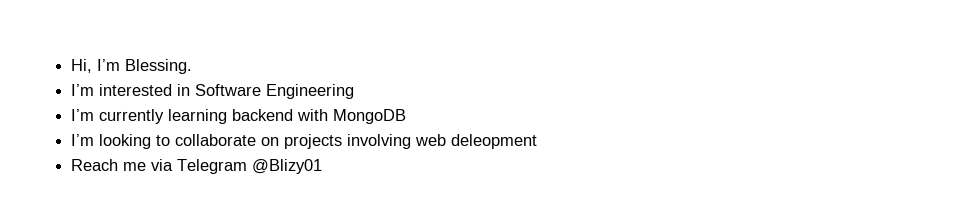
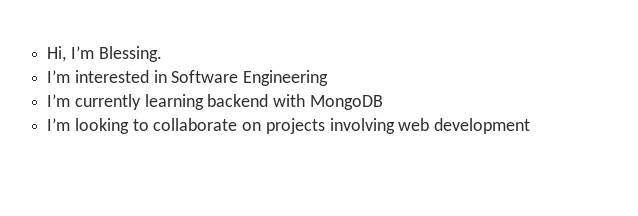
- I’m looking to collaborate on projects involving web deleopment
- Reach me via Telegram @Blizy01
+ I’m looking to collaborate on projects involving web development

